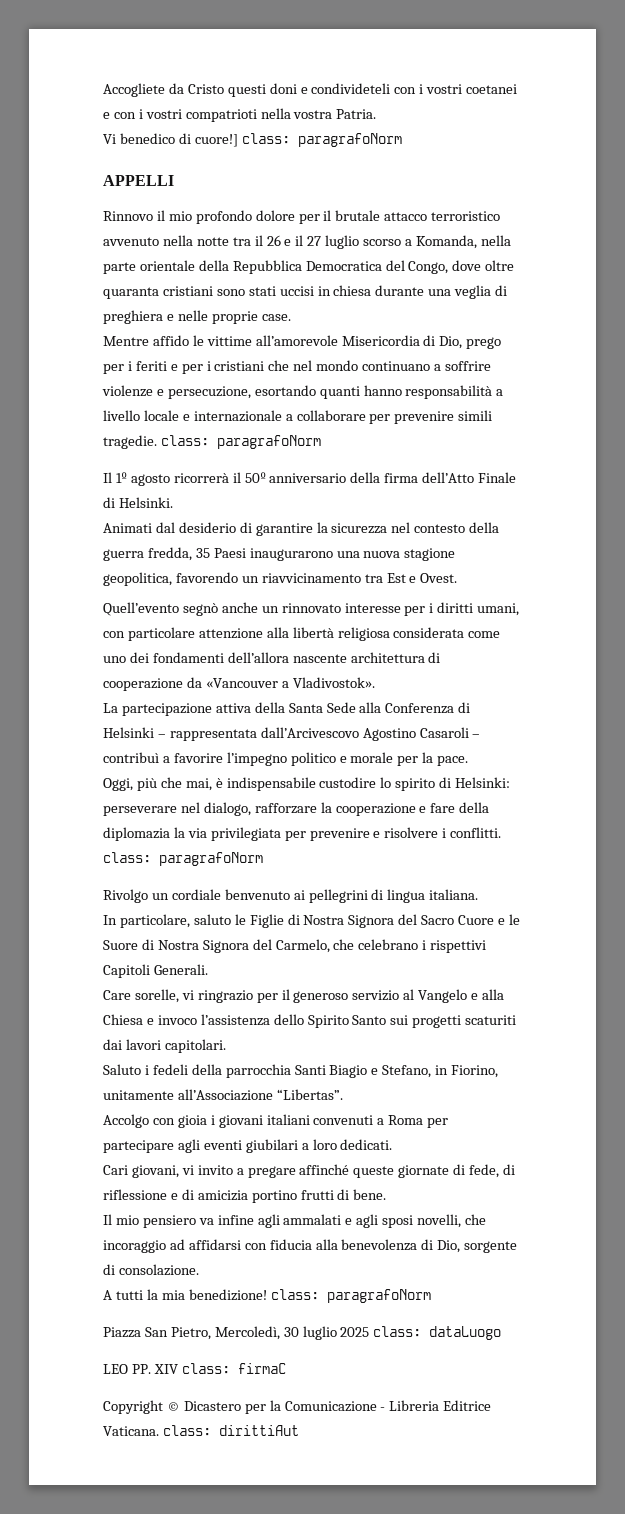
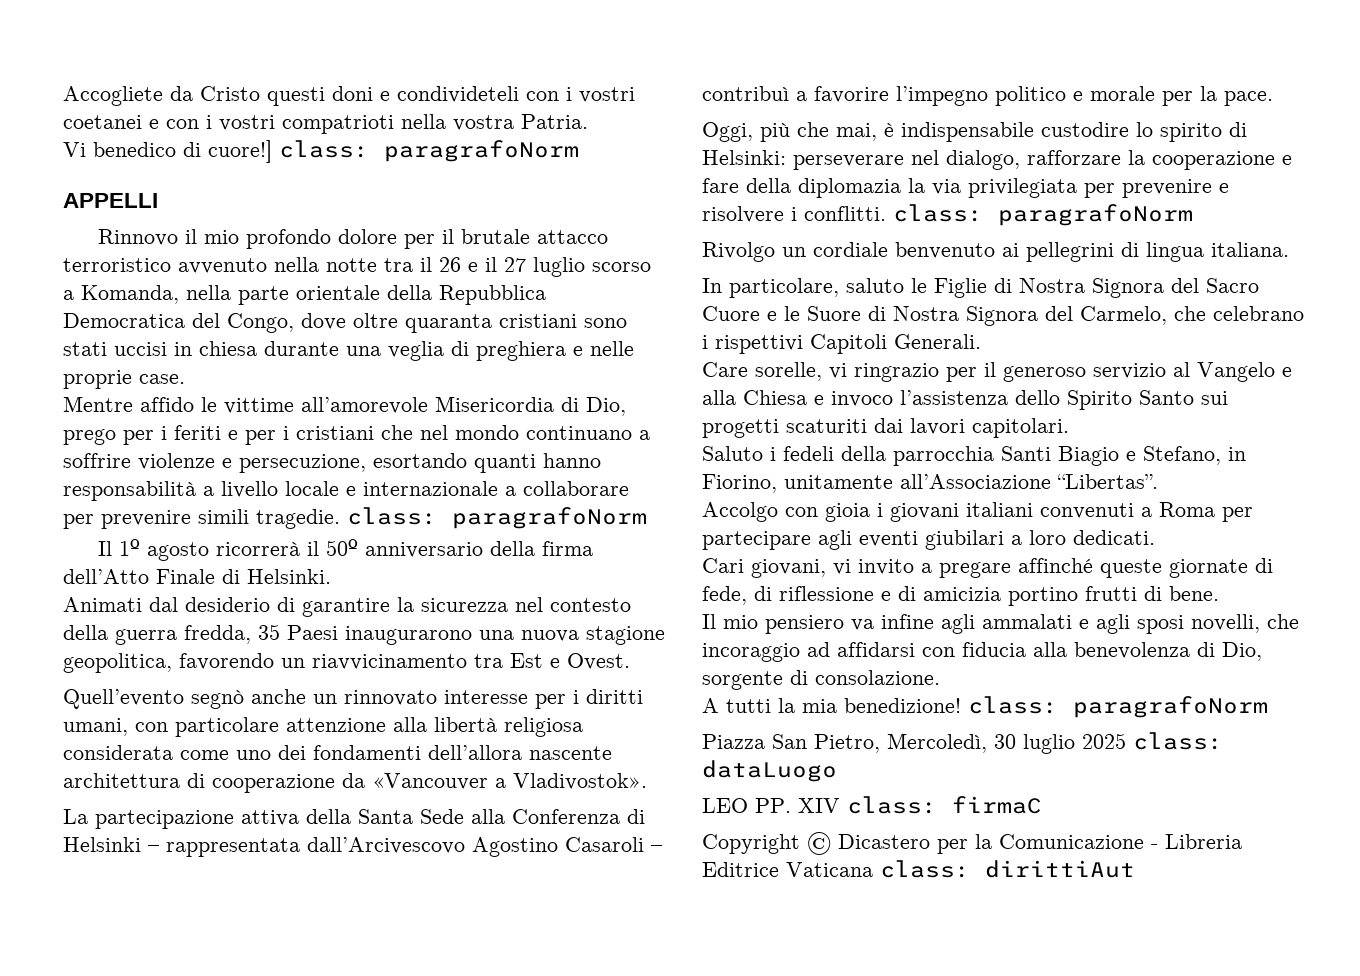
- Copyright © Dicastero per la Comunicazione - Libreria Editrice Vaticana. class: dirittiAut
+ Copyright © Dicastero per la Comunicazione - Libreria Editrice Vaticana class: dirittiAut

